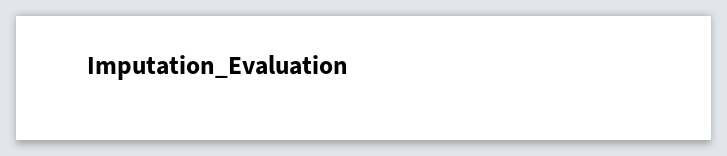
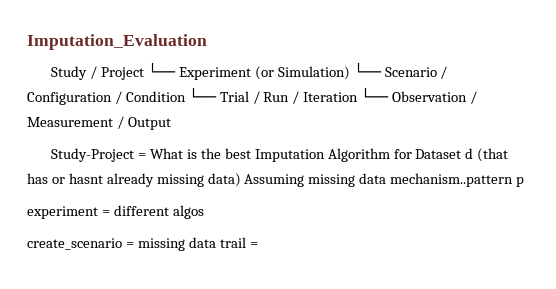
+ Study / Project └── Experiment (or Simulation) └── Scenario / Configuration / Condition └── Trial / Run / Iteration └── Observation / Measurement / Output
+ Study-Project = What is the best Imputation Algorithm for Dataset d (that has or hasnt already missing data) Assuming missing data mechanism..pattern p
+ experiment = different algos
+ create_scenario = missing data trail =

